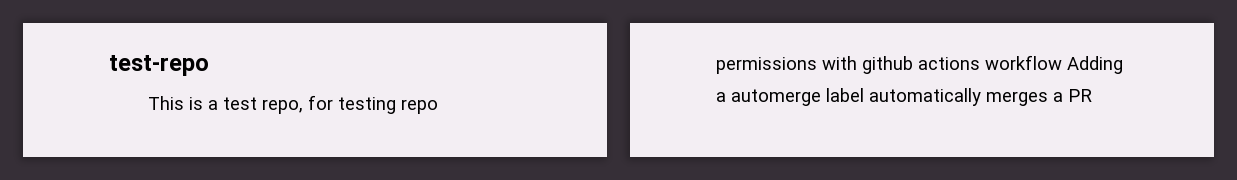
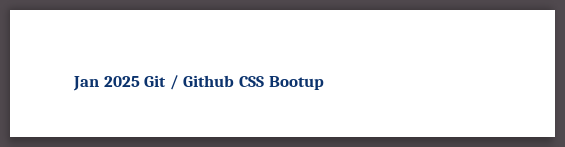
- test-repo
- This is a test repo, for testing repo permissions with github actions workflow Adding a automerge label automatically merges a PR
+ Jan 2025 Git / Github CSS Bootup

